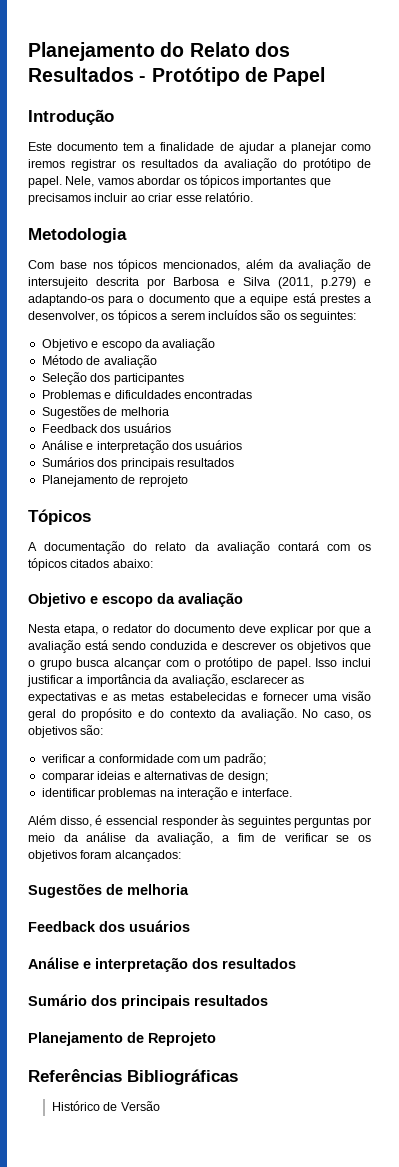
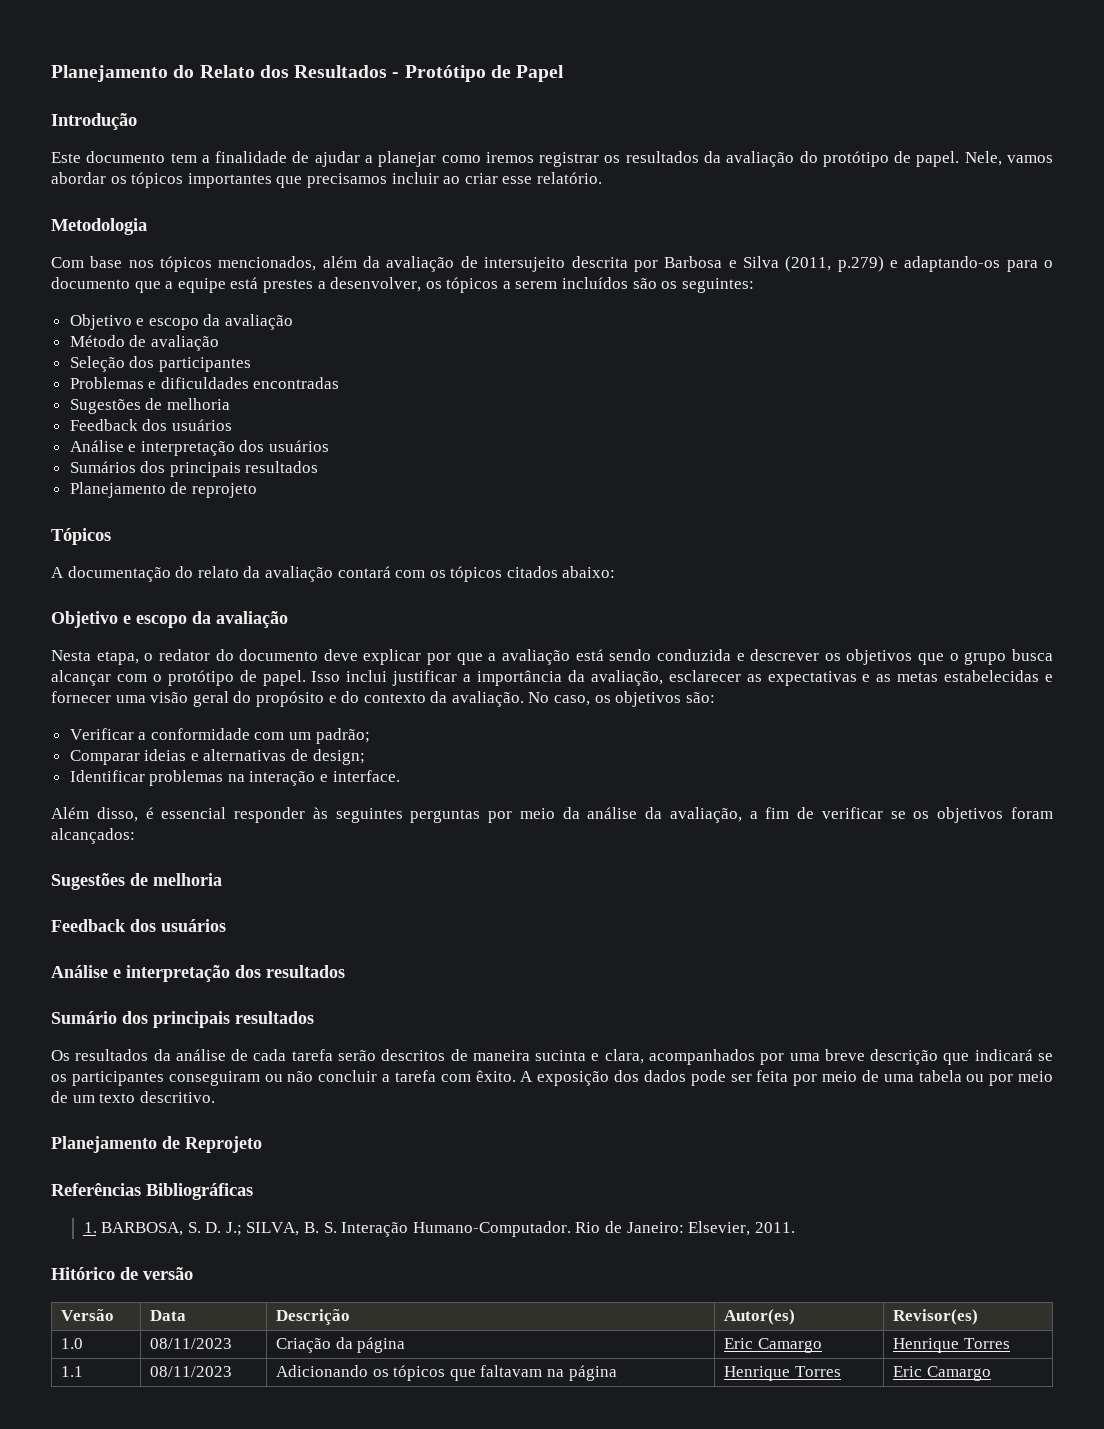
- verificar a conformidade com um padrão;
+ Verificar a conformidade com um padrão;
- comparar ideias e alternativas de design;
+ Comparar ideias e alternativas de design;
- identificar problemas na interação e interface.
+ Identificar problemas na interação e interface.
+ Os resultados da análise de cada tarefa serão descritos de maneira sucinta e clara, acompanhados por uma breve descrição que indicará se os participantes conseguiram ou não concluir a tarefa com êxito. A exposição dos dados pode ser feita por meio de uma tabela ou por meio de um texto descritivo.
- Histórico de Versão
+ 1. BARBOSA, S. D. J.; SILVA, B. S. Interação Humano-Computador. Rio de Janeiro: Elsevier, 2011.
+ Hitórico de versão
+ Versão | Data | Descrição | Autor(es) | Revisor(es)
+ 1.0 | 08/11/2023 | Criação da página | Eric Camargo | Henrique Torres
+ 1.1 | 08/11/2023 | Adicionando os tópicos que faltavam na página | Henrique Torres | Eric Camargo

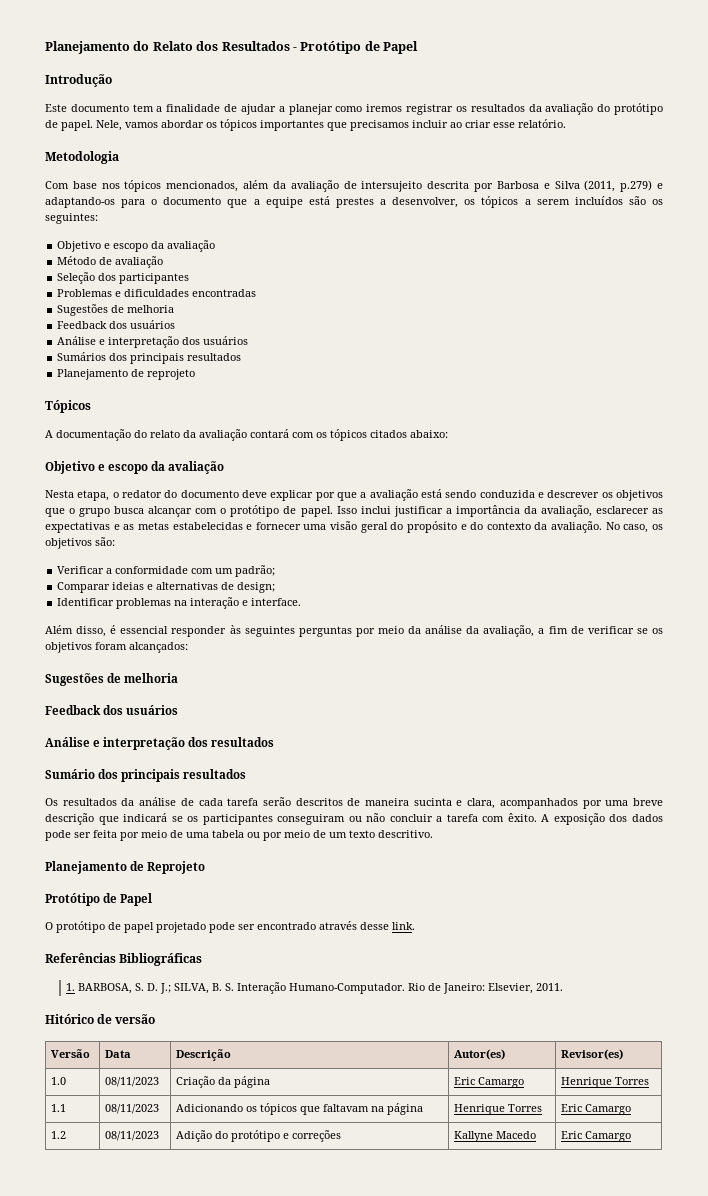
  Planejamento de Reprojeto
+ Protótipo de Papel
+ O protótipo de papel projetado pode ser encontrado através desse link.
+ 1.2 | 08/11/2023 | Adição do protótipo e correções | Kallyne Macedo | Eric Camargo

